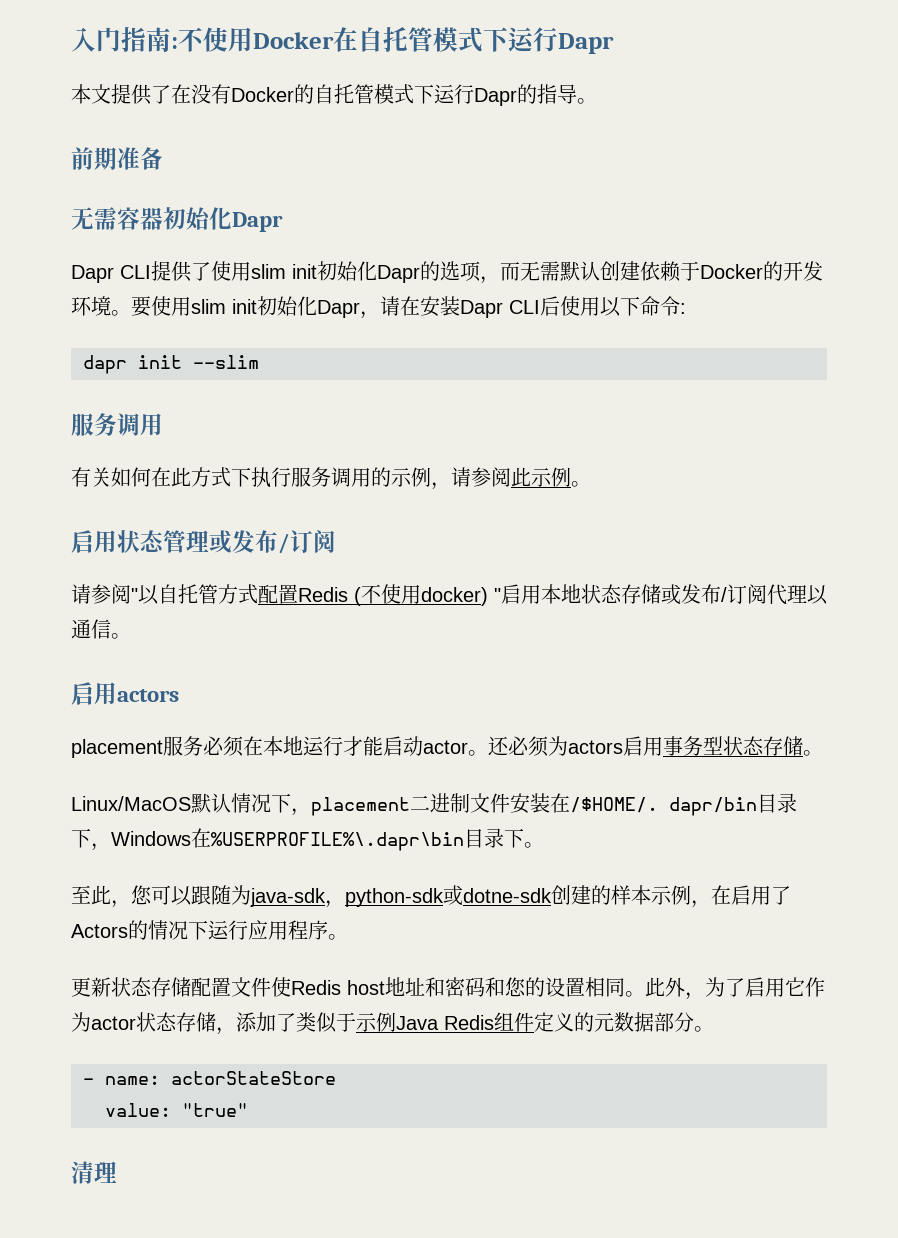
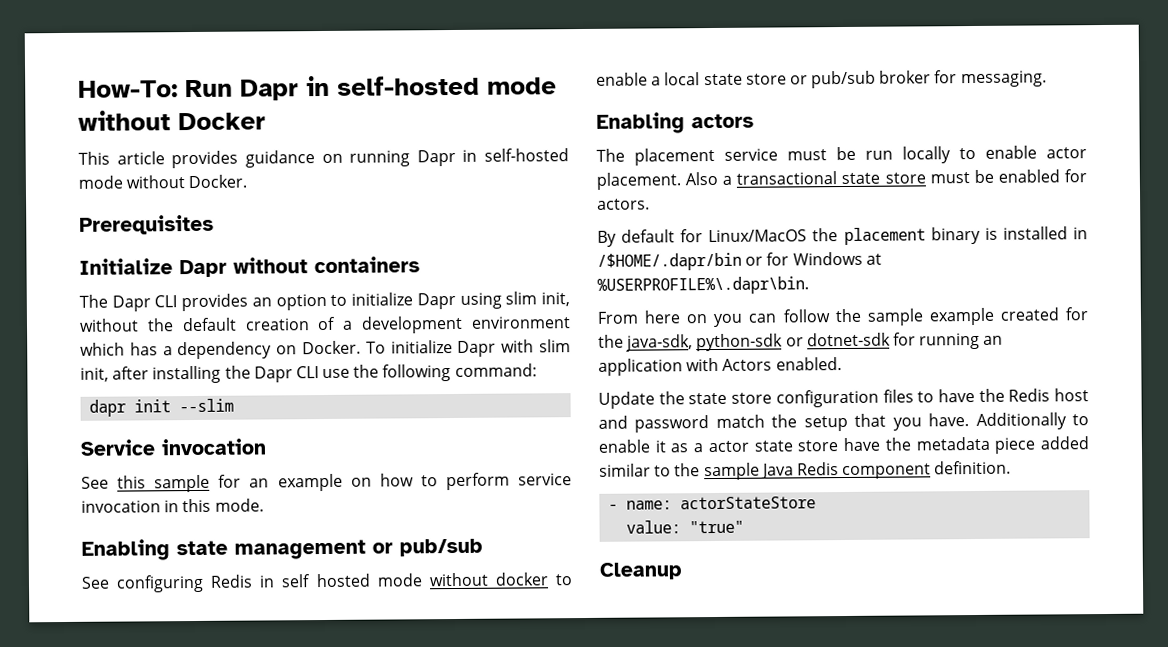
- 入门指南:不使用Docker在自托管模式下运行Dapr
- 本文提供了在没有Docker的自托管模式下运行Dapr的指导。
- 前期准备
- 无需容器初始化Dapr
- Dapr CLI提供了使用slim init初始化Dapr的选项，而无需默认创建依赖于Docker的开发环境。要使用slim init初始化Dapr，请在安装Dapr CLI后使用以下命令:
+ How-To: Run Dapr in self-hosted mode without Docker
+ This article provides guidance on running Dapr in self-hosted mode without Docker.
+ Prerequisites
+ Initialize Dapr without containers
+ The Dapr CLI provides an option to initialize Dapr using slim init, without the default creation of a development environment which has a dependency on Docker. To initialize Dapr with slim init, after installing the Dapr CLI use the following command:
  dapr init --slim
- 服务调用
- 有关如何在此方式下执行服务调用的示例，请参阅此示例。
- 启用状态管理或发布/订阅
- 请参阅"以自托管方式配置Redis (不使用docker) "启用本地状态存储或发布/订阅代理以通信。
- 启用actors
- placement服务必须在本地运行才能启动actor。还必须为actors启用事务型状态存储。
- Linux/MacOS默认情况下，placement二进制文件安装在/$HOME/. dapr/bin目录下，Windows在%USERPROFILE%\.dapr\bin目录下。
- 至此，您可以跟随为java-sdk，python-sdk或dotne-sdk创建的样本示例，在启用了Actors的情况下运行应用程序。
- 更新状态存储配置文件使Redis host地址和密码和您的设置相同。此外，为了启用它作为actor状态存储，添加了类似于示例Java Redis组件定义的元数据部分。
+ Service invocation
+ See this sample for an example on how to perform service invocation in this mode.
+ Enabling state management or pub/sub
+ See configuring Redis in self hosted mode without docker to enable a local state store or pub/sub broker for messaging.
+ Enabling actors
+ The placement service must be run locally to enable actor placement. Also a transactional state store must be enabled for actors.
+ By default for Linux/MacOS the placement binary is installed in /$HOME/.dapr/bin or for Windows at %USERPROFILE%\.dapr\bin.
+ From here on you can follow the sample example created for the java-sdk, python-sdk or dotnet-sdk for running an application with Actors enabled.
+ Update the state store configuration files to have the Redis host and password match the setup that you have. Additionally to enable it as a actor state store have the metadata piece added similar to the sample Java Redis component definition.
- 清理
+ Cleanup

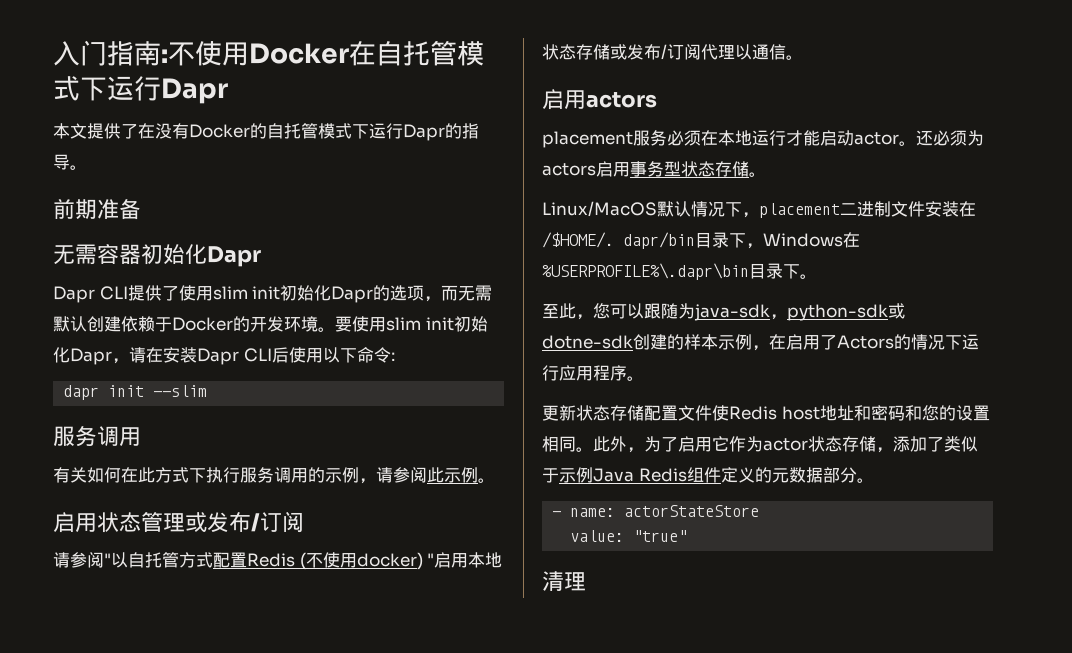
- How-To: Run Dapr in self-hosted mode without Docker
- This article provides guidance on running Dapr in self-hosted mode without Docker.
- Prerequisites
- Initialize Dapr without containers
- The Dapr CLI provides an option to initialize Dapr using slim init, without the default creation of a development environment which has a dependency on Docker. To initialize Dapr with slim init, after installing the Dapr CLI use the following command:
+ 入门指南:不使用Docker在自托管模式下运行Dapr
+ 本文提供了在没有Docker的自托管模式下运行Dapr的指导。
+ 前期准备
+ 无需容器初始化Dapr
+ Dapr CLI提供了使用slim init初始化Dapr的选项，而无需默认创建依赖于Docker的开发环境。要使用slim init初始化Dapr，请在安装Dapr CLI后使用以下命令:
  dapr init --slim
- Service invocation
- See this sample for an example on how to perform service invocation in this mode.
- Enabling state management or pub/sub
- See configuring Redis in self hosted mode without docker to enable a local state store or pub/sub broker for messaging.
- Enabling actors
- The placement service must be run locally to enable actor placement. Also a transactional state store must be enabled for actors.
- By default for Linux/MacOS the placement binary is installed in /$HOME/.dapr/bin or for Windows at %USERPROFILE%\.dapr\bin.
- From here on you can follow the sample example created for the java-sdk, python-sdk or dotnet-sdk for running an application with Actors enabled.
- Update the state store configuration files to have the Redis host and password match the setup that you have. Additionally to enable it as a actor state store have the metadata piece added similar to the sample Java Redis component definition.
+ 服务调用
+ 有关如何在此方式下执行服务调用的示例，请参阅此示例。
+ 启用状态管理或发布/订阅
+ 请参阅"以自托管方式配置Redis (不使用docker) "启用本地状态存储或发布/订阅代理以通信。
+ 启用actors
+ placement服务必须在本地运行才能启动actor。还必须为actors启用事务型状态存储。
+ Linux/MacOS默认情况下，placement二进制文件安装在/$HOME/. dapr/bin目录下，Windows在%USERPROFILE%\.dapr\bin目录下。
+ 至此，您可以跟随为java-sdk，python-sdk或dotne-sdk创建的样本示例，在启用了Actors的情况下运行应用程序。
+ 更新状态存储配置文件使Redis host地址和密码和您的设置相同。此外，为了启用它作为actor状态存储，添加了类似于示例Java Redis组件定义的元数据部分。
- Cleanup
+ 清理

